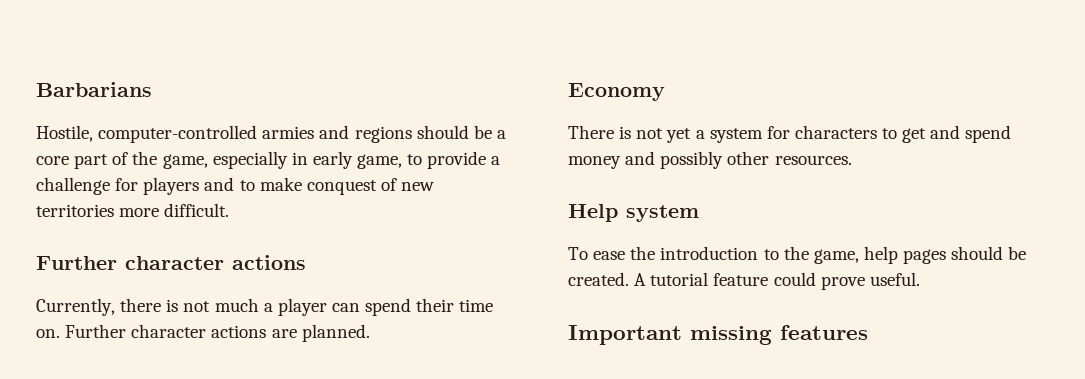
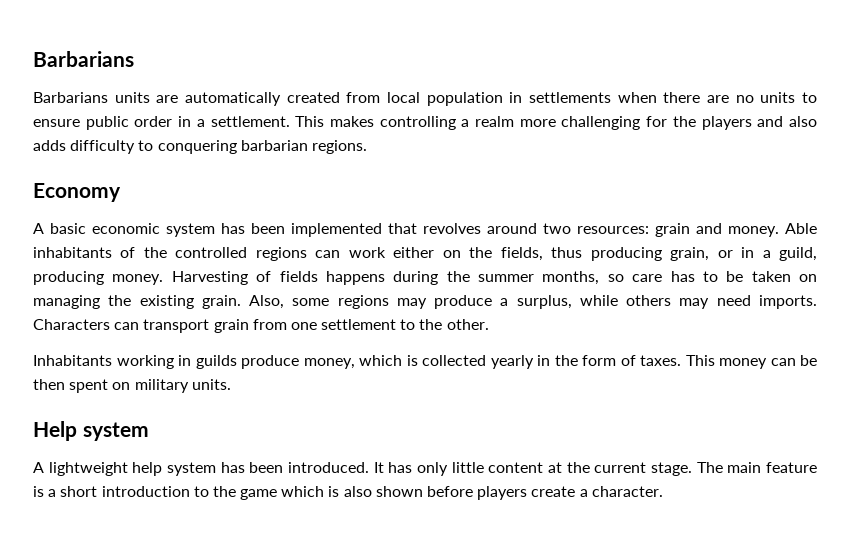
- Hostile, computer-controlled armies and regions should be a core part of the game, especially in early game, to provide a challenge for players and to make conquest of new territories more difficult.
- Further character actions
- Currently, there is not much a player can spend their time on. Further character actions are planned.
+ Barbarians units are automatically created from local population in settlements when there are no units to ensure public order in a settlement. This makes controlling a realm more challenging for the players and also adds difficulty to conquering barbarian regions.
  Economy
- There is not yet a system for characters to get and spend money and possibly other resources.
+ A basic economic system has been implemented that revolves around two resources: grain and money. Able inhabitants of the controlled regions can work either on the fields, thus producing grain, or in a guild, producing money. Harvesting of fields happens during the summer months, so care has to be taken on managing the existing grain. Also, some regions may produce a surplus, while others may need imports. Characters can transport grain from one settlement to the other.
+ Inhabitants working in guilds produce money, which is collected yearly in the form of taxes. This money can be then spent on military units.
  Help system
- To ease the introduction to the game, help pages should be created. A tutorial feature could prove useful.
- Important missing features
+ A lightweight help system has been introduced. It has only little content at the current stage. The main feature is a short introduction to the game which is also shown before players create a character.

